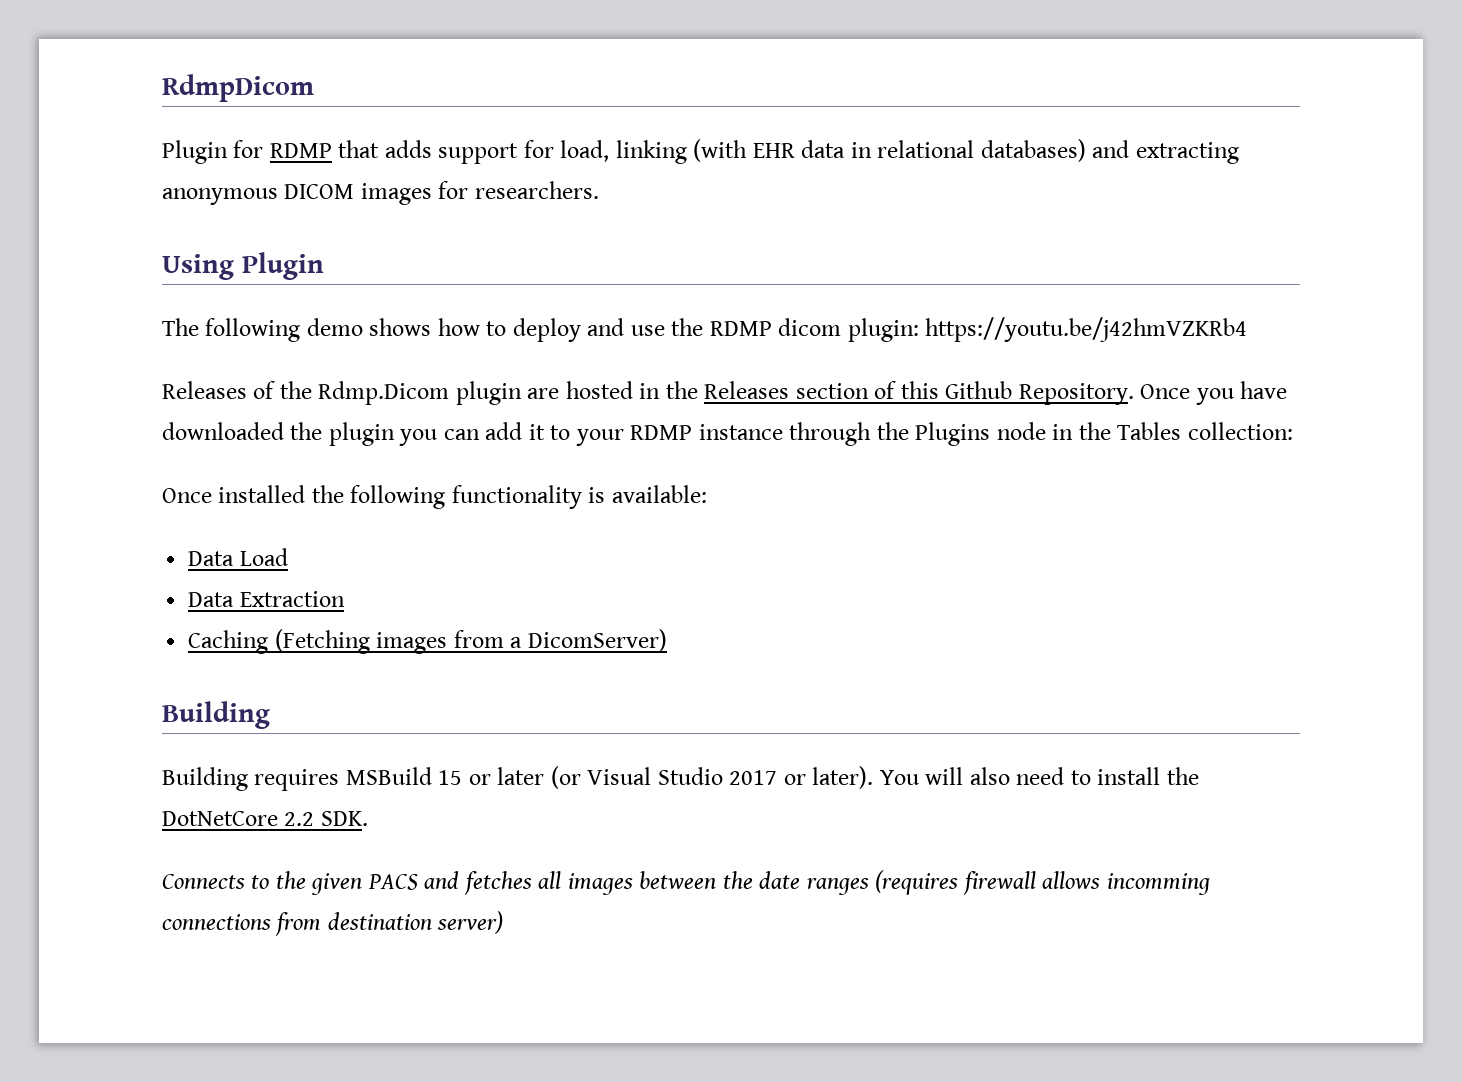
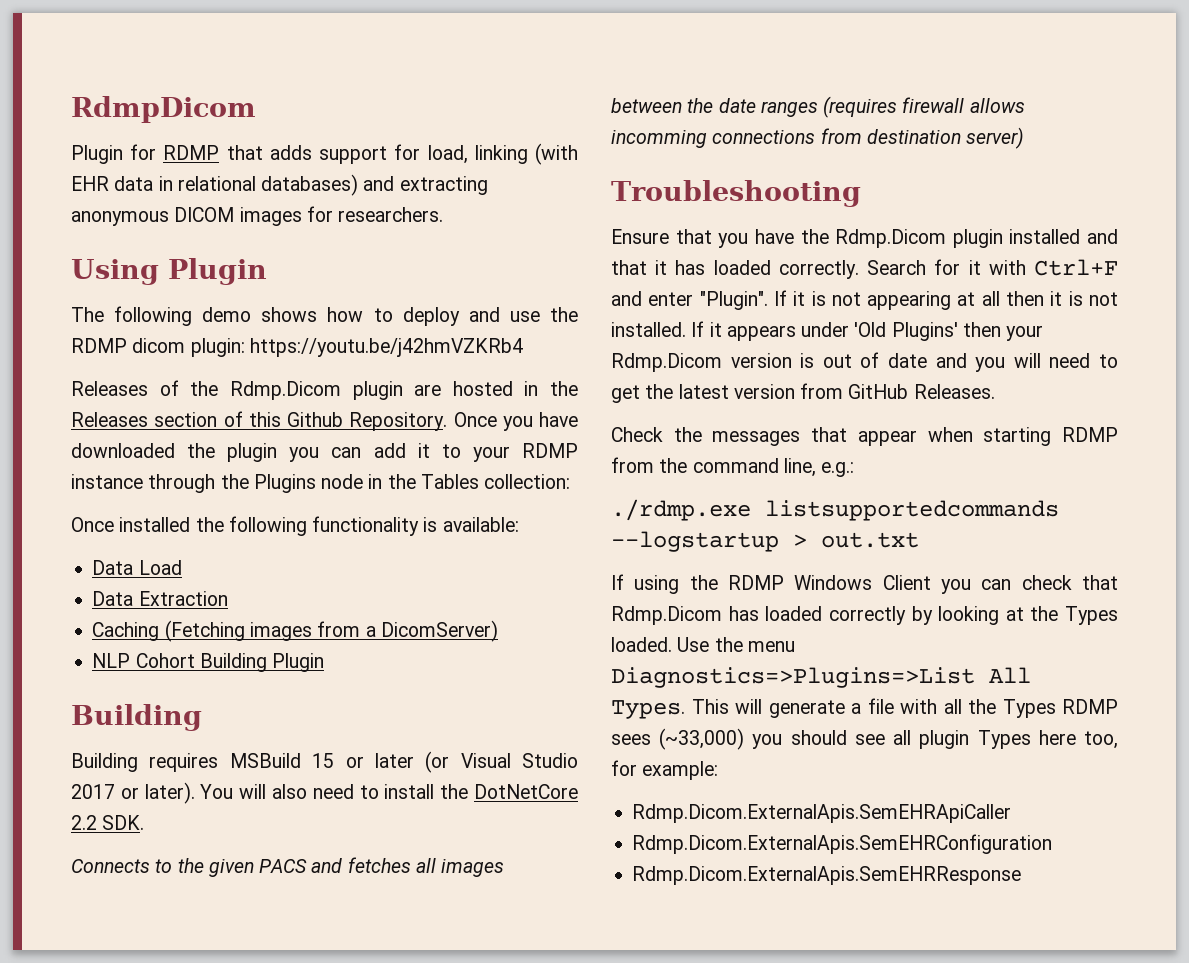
+ NLP Cohort Building Plugin
+ Troubleshooting
+ Ensure that you have the Rdmp.Dicom plugin installed and that it has loaded correctly. Search for it with Ctrl+F and enter "Plugin". If it is not appearing at all then it is not installed. If it appears under 'Old Plugins' then your Rdmp.Dicom version is out of date and you will need to get the latest version from GitHub Releases.
+ Check the messages that appear when starting RDMP from the command line, e.g.:
+ ./rdmp.exe listsupportedcommands --logstartup > out.txt
+ If using the RDMP Windows Client you can check that Rdmp.Dicom has loaded correctly by looking at the Types loaded. Use the menu Diagnostics=>Plugins=>List All Types. This will generate a file with all the Types RDMP sees (~33,000) you should see all plugin Types here too, for example:
+ Rdmp.Dicom.ExternalApis.SemEHRApiCaller
+ Rdmp.Dicom.ExternalApis.SemEHRConfiguration
+ Rdmp.Dicom.ExternalApis.SemEHRResponse

